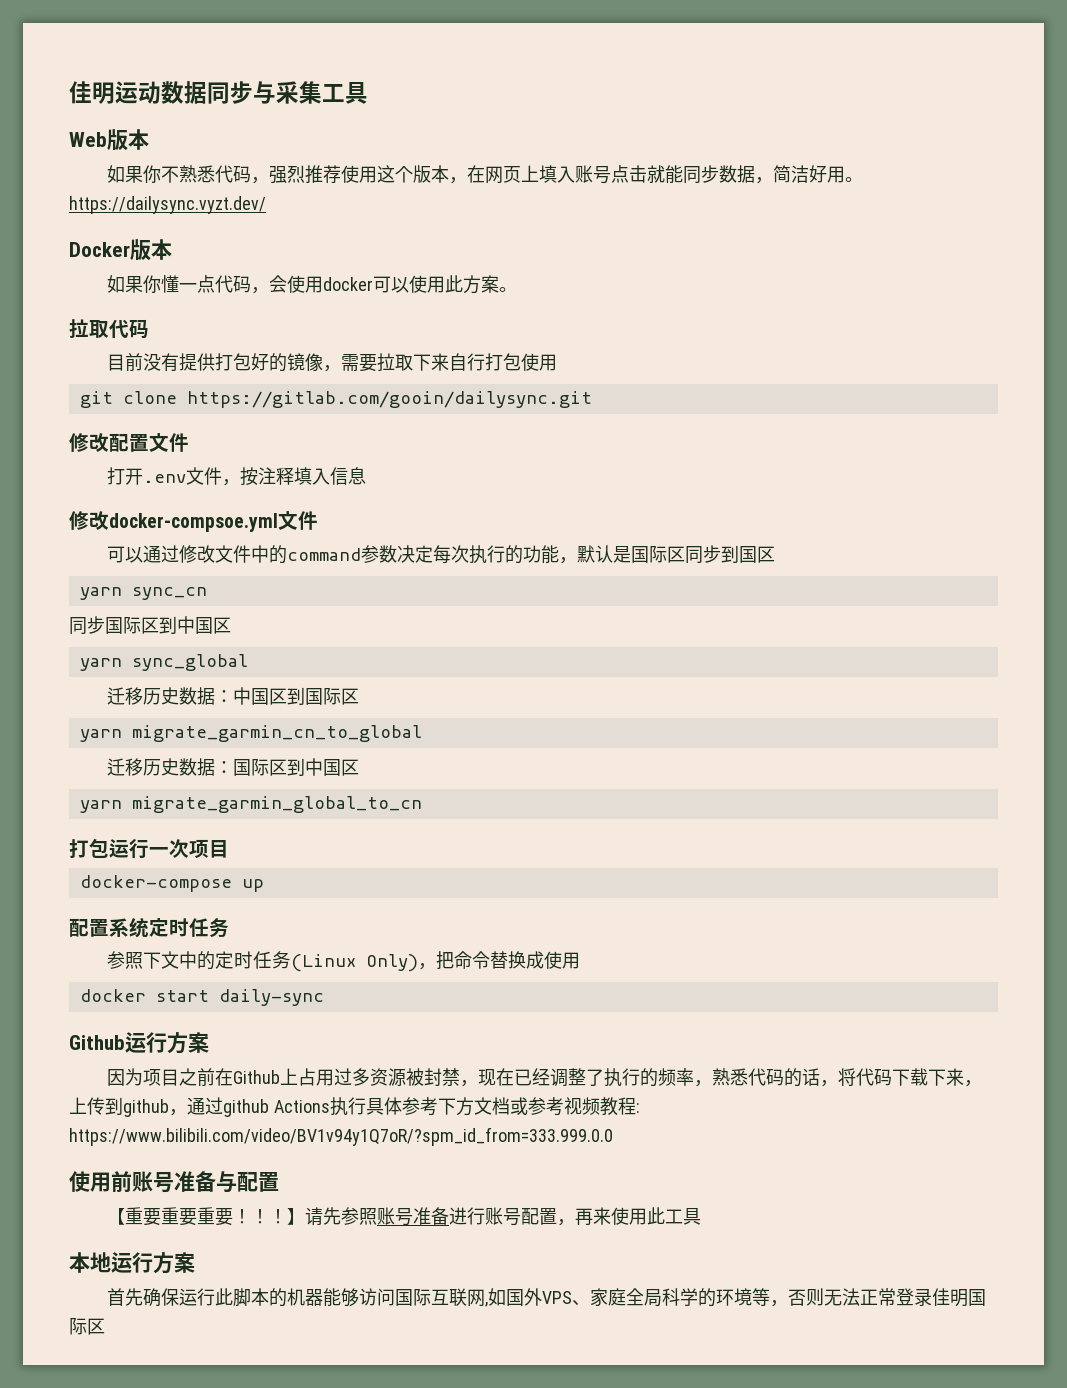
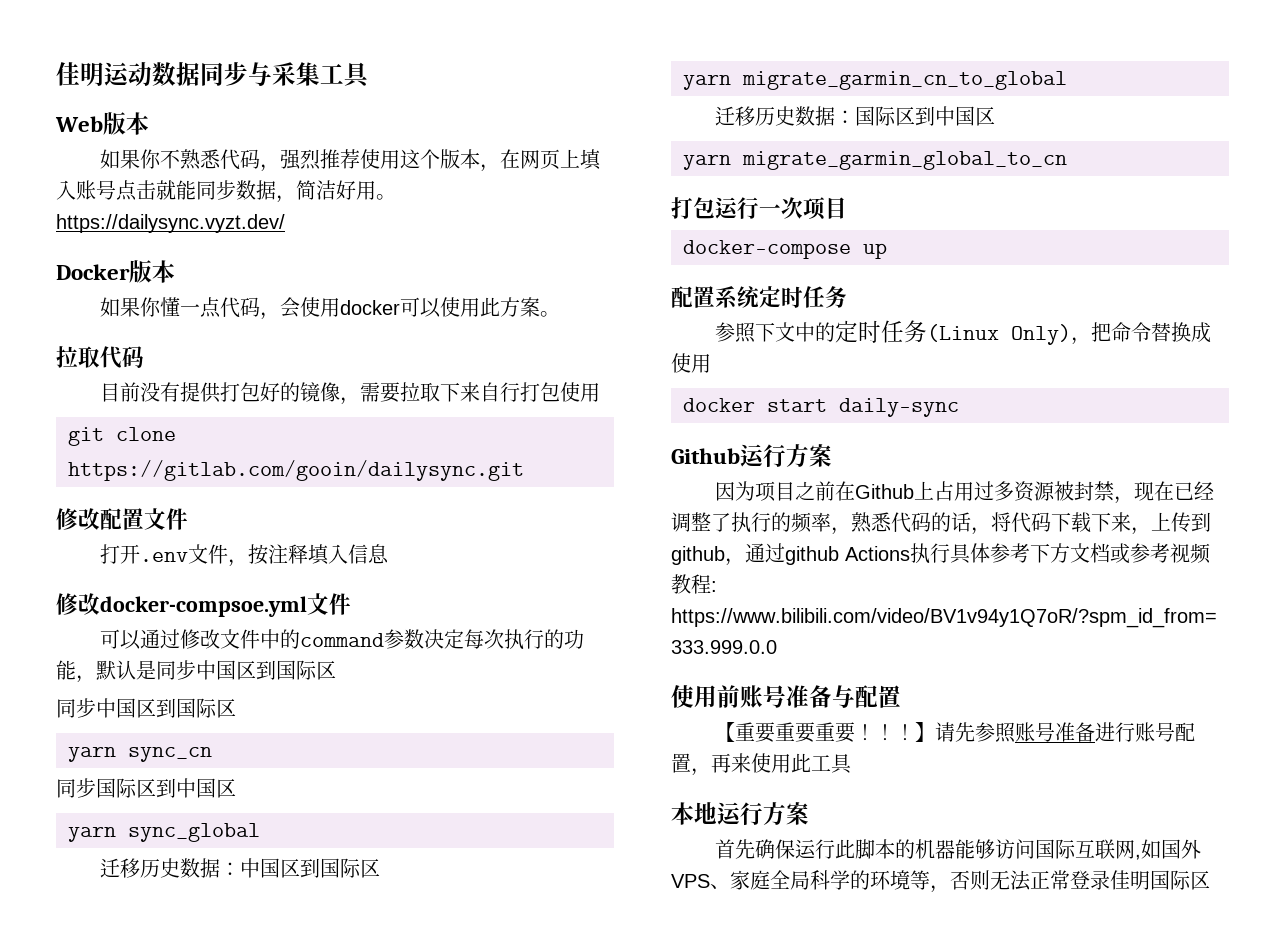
- 可以通过修改文件中的command参数决定每次执行的功能，默认是国际区同步到国区
+ 可以通过修改文件中的command参数决定每次执行的功能，默认是同步中国区到国际区
+ 同步中国区到国际区

